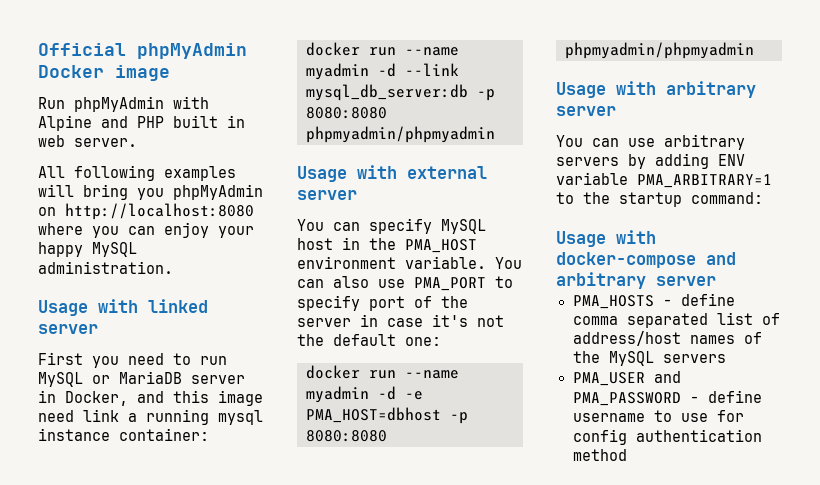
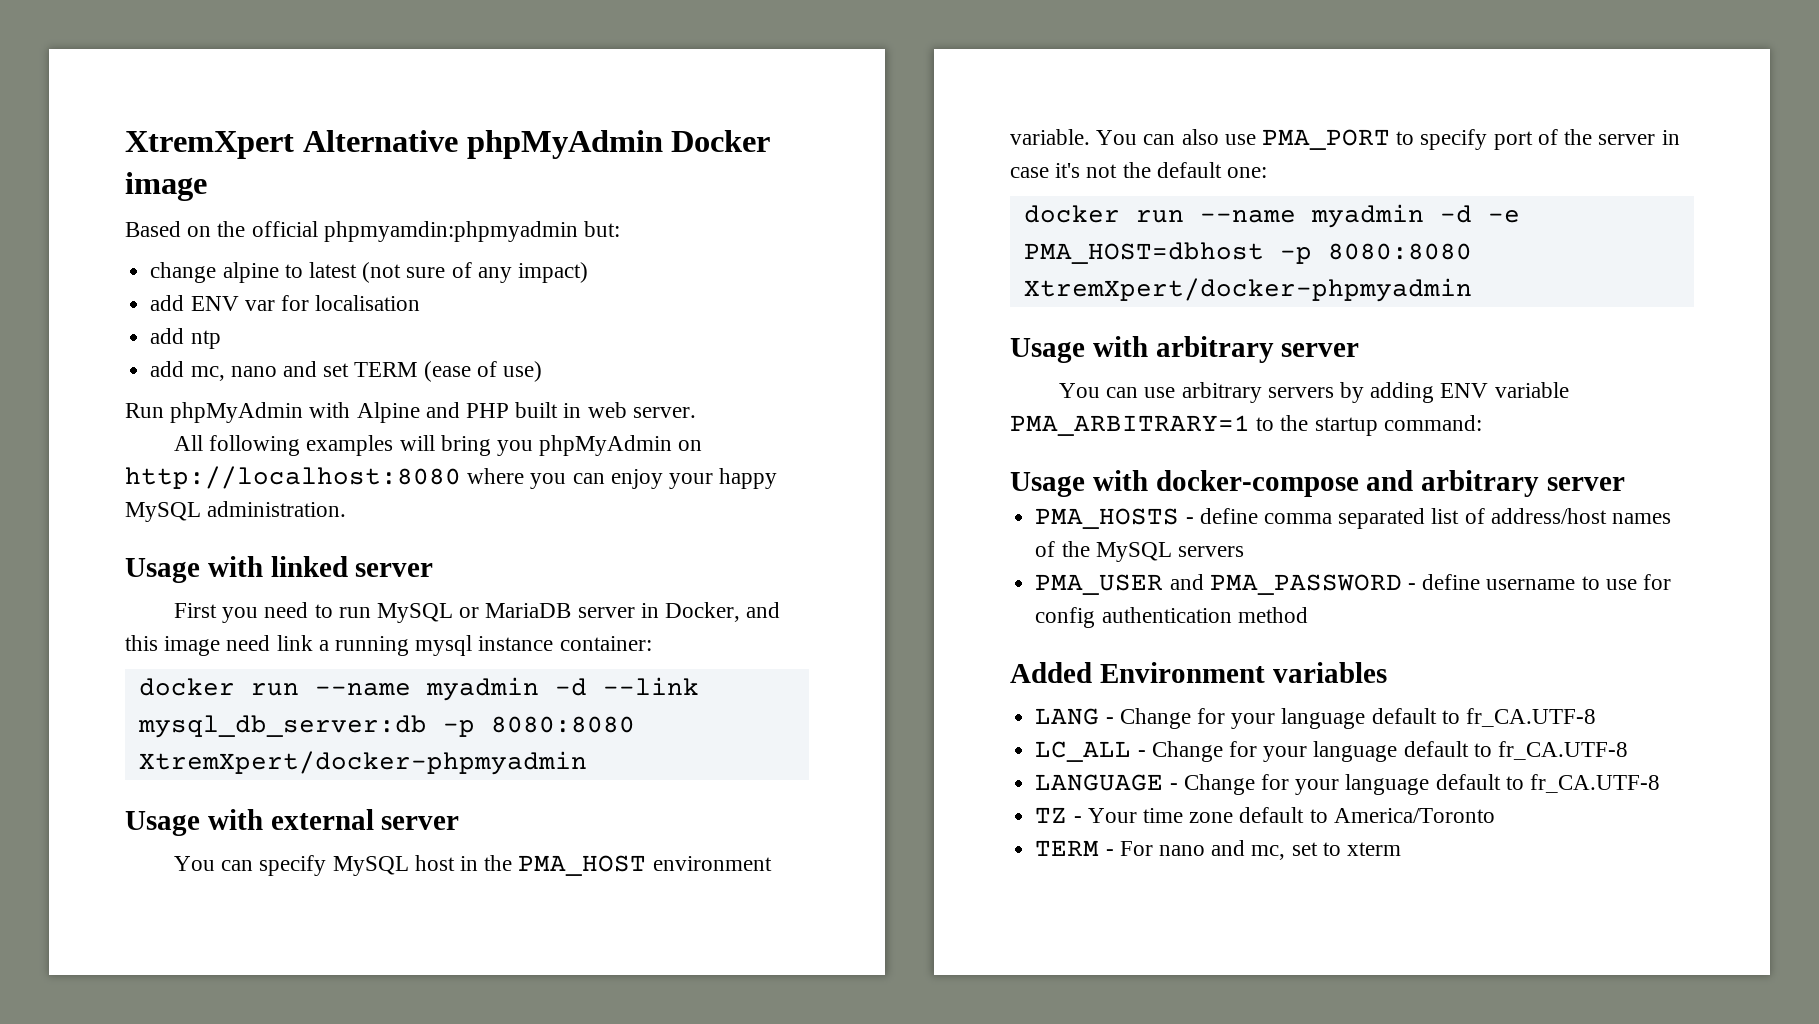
- Official phpMyAdmin Docker image
+ XtremXpert Alternative phpMyAdmin Docker image
+ Based on the official phpmyamdin:phpmyadmin but:
+ change alpine to latest (not sure of any impact)
+ add ENV var for localisation
+ add ntp
+ add mc, nano and set TERM (ease of use)
- docker run --name myadmin -d --link mysql_db_server:db -p 8080:8080 phpmyadmin/phpmyadmin
+ docker run --name myadmin -d --link mysql_db_server:db -p 8080:8080 XtremXpert/docker-phpmyadmin
- docker run --name myadmin -d -e PMA_HOST=dbhost -p 8080:8080 phpmyadmin/phpmyadmin
+ docker run --name myadmin -d -e PMA_HOST=dbhost -p 8080:8080 XtremXpert/docker-phpmyadmin
+ Added Environment variables
+ LANG - Change for your language default to fr_CA.UTF-8
+ LC_ALL - Change for your language default to fr_CA.UTF-8
+ LANGUAGE - Change for your language default to fr_CA.UTF-8
+ TZ - Your time zone default to America/Toronto
+ TERM - For nano and mc, set to xterm

